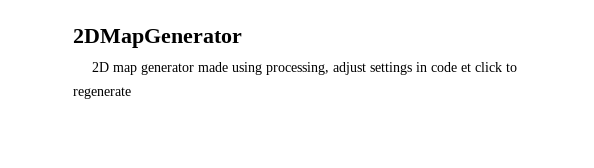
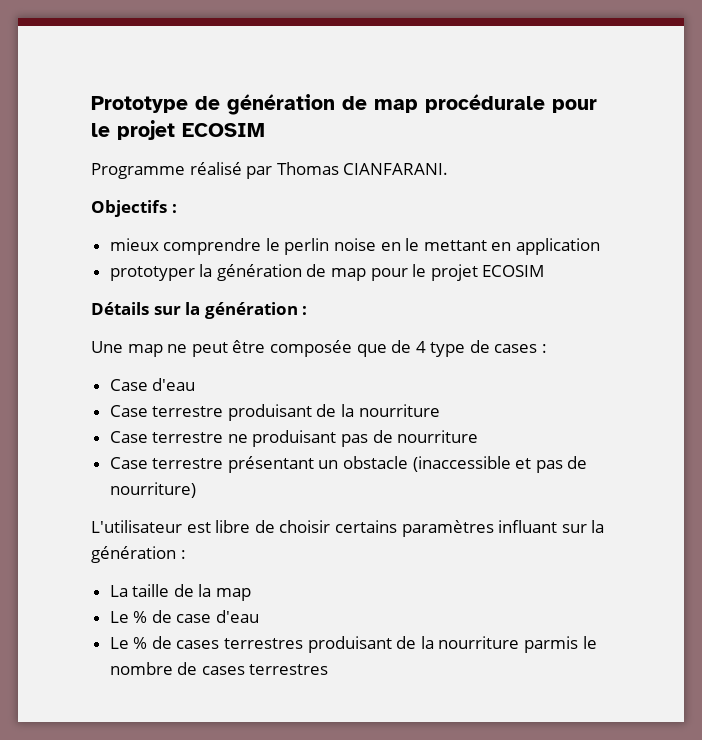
- 2DMapGenerator
- 2D map generator made using processing, adjust settings in code et click to regenerate
+ Prototype de génération de map procédurale pour le projet ECOSIM
+ Programme réalisé par Thomas CIANFARANI.
+ Objectifs :
+ mieux comprendre le perlin noise en le mettant en application
+ prototyper la génération de map pour le projet ECOSIM
+ Détails sur la génération :
+ Une map ne peut être composée que de 4 type de cases :
+ Case d'eau
+ Case terrestre produisant de la nourriture
+ Case terrestre ne produisant pas de nourriture
+ Case terrestre présentant un obstacle (inaccessible et pas de nourriture)
+ L'utilisateur est libre de choisir certains paramètres influant sur la génération :
+ La taille de la map
+ Le % de case d'eau
+ Le % de cases terrestres produisant de la nourriture parmis le nombre de cases terrestres

